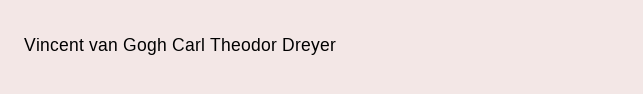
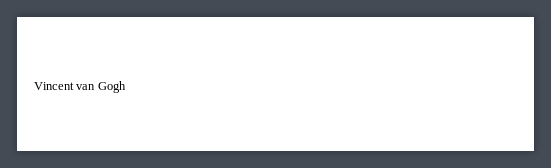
- Vincent van Gogh Carl Theodor Dreyer
+ Vincent van Gogh

